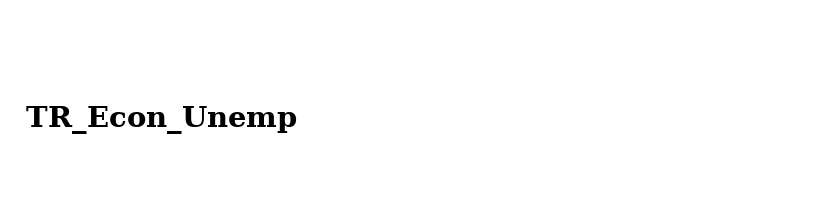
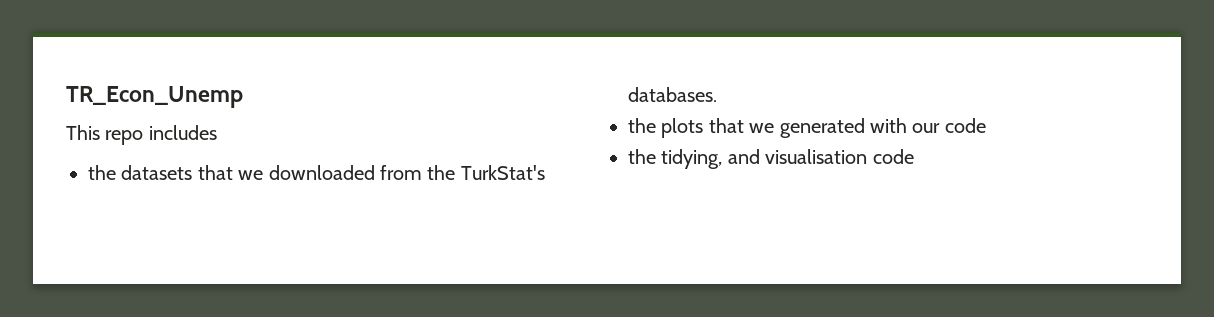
+ This repo includes
+ the datasets that we downloaded from the TurkStat's databases.
+ the plots that we generated with our code
+ the tidying, and visualisation code

